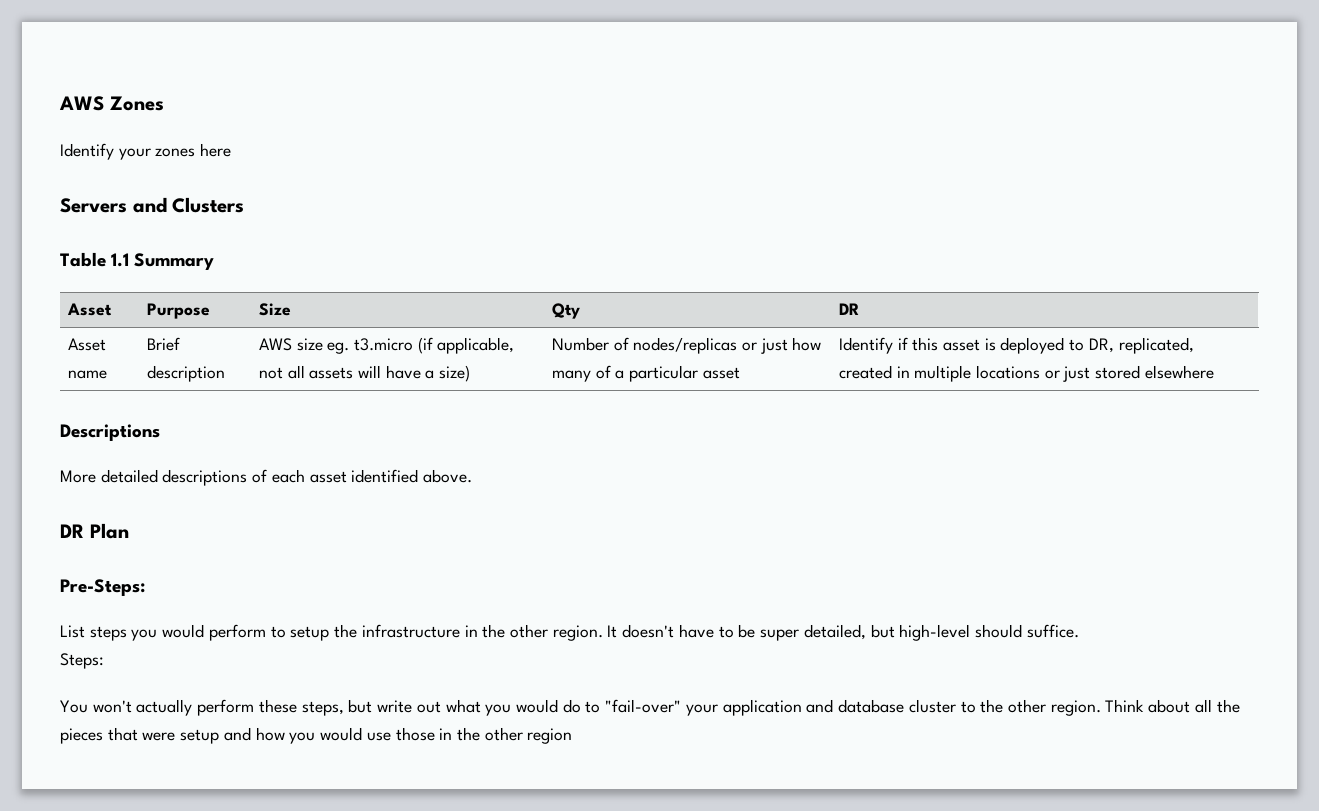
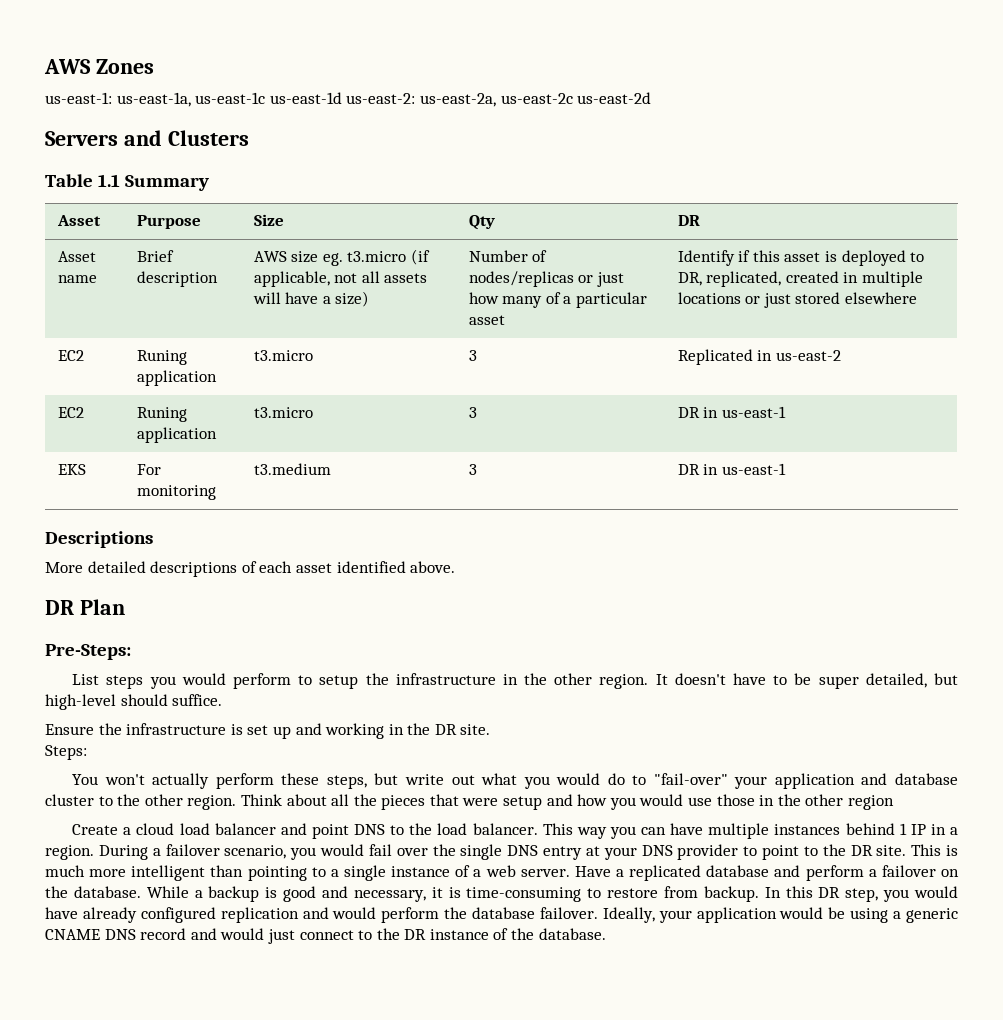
- Identify your zones here
+ us-east-1: us-east-1a, us-east-1c us-east-1d us-east-2: us-east-2a, us-east-2c us-east-2d
+ EC2 | Runing application | t3.micro | 3 | Replicated in us-east-2
+ EC2 | Runing application | t3.micro | 3 | DR in us-east-1
+ EKS | For monitoring | t3.medium | 3 | DR in us-east-1
+ Ensure the infrastructure is set up and working in the DR site.
+ Create a cloud load balancer and point DNS to the load balancer. This way you can have multiple instances behind 1 IP in a region. During a failover scenario, you would fail over the single DNS entry at your DNS provider to point to the DR site. This is much more intelligent than pointing to a single instance of a web server. Have a replicated database and perform a failover on the database. While a backup is good and necessary, it is time-consuming to restore from backup. In this DR step, you would have already configured replication and would perform the database failover. Ideally, your application would be using a generic CNAME DNS record and would just connect to the DR instance of the database.

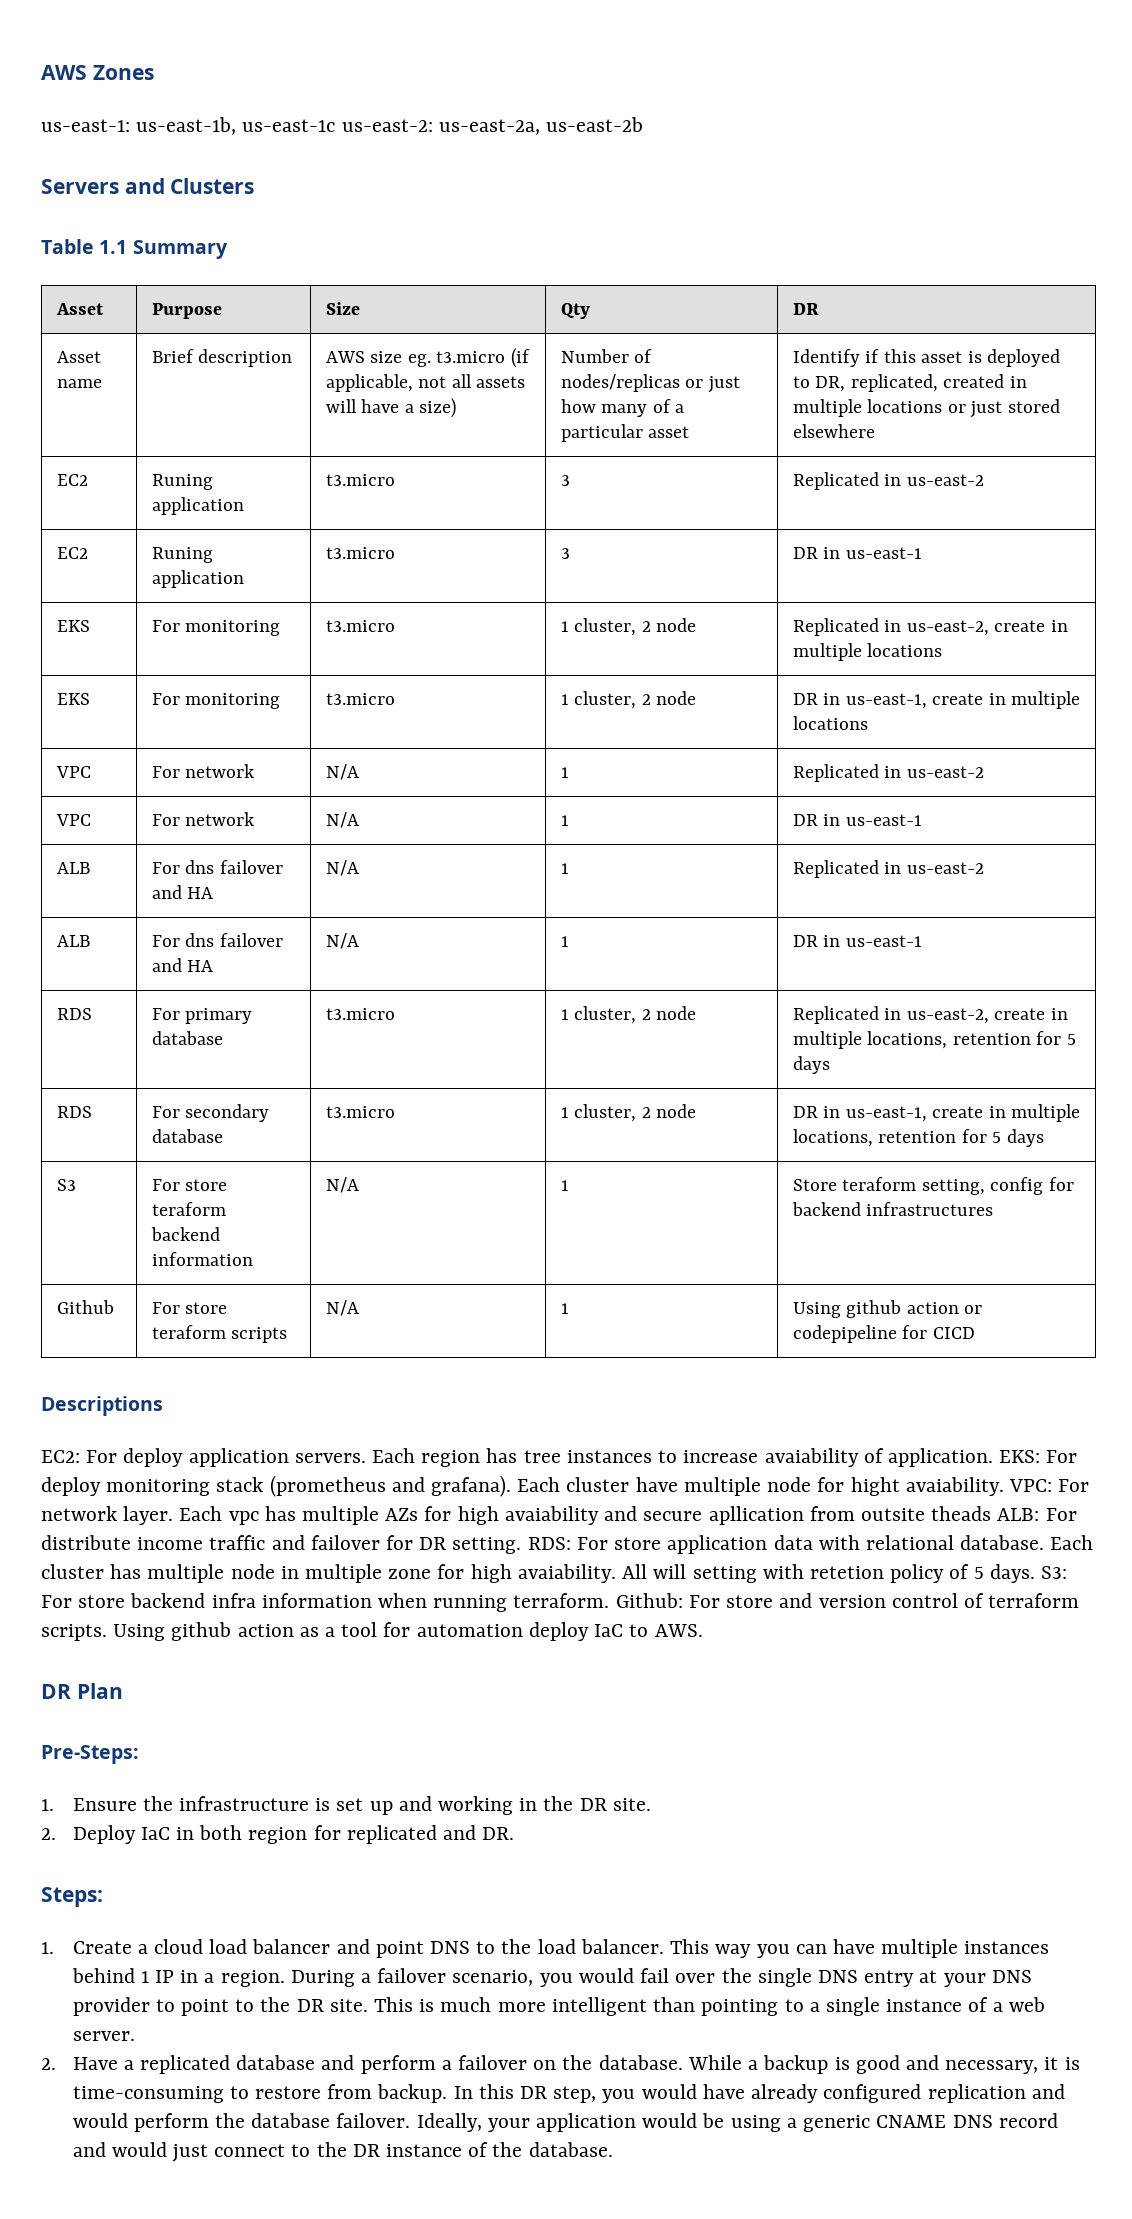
- us-east-1: us-east-1a, us-east-1c us-east-1d us-east-2: us-east-2a, us-east-2c us-east-2d
+ us-east-1: us-east-1b, us-east-1c us-east-2: us-east-2a, us-east-2b
- EKS | For monitoring | t3.medium | 3 | DR in us-east-1
+ EKS | For monitoring | t3.micro | 1 cluster, 2 node | Replicated in us-east-2, create in multiple locations
+ EKS | For monitoring | t3.micro | 1 cluster, 2 node | DR in us-east-1, create in multiple locations
+ VPC | For network | N/A | 1 | Replicated in us-east-2
+ VPC | For network | N/A | 1 | DR in us-east-1
+ ALB | For dns failover and HA | N/A | 1 | Replicated in us-east-2
+ ALB | For dns failover and HA | N/A | 1 | DR in us-east-1
+ RDS | For primary database | t3.micro | 1 cluster, 2 node | Replicated in us-east-2, create in multiple locations, retention for 5 days
+ RDS | For secondary database | t3.micro | 1 cluster, 2 node | DR in us-east-1, create in multiple locations, retention for 5 days
+ S3 | For store teraform backend information | N/A | 1 | Store teraform setting, config for backend infrastructures
+ Github | For store teraform scripts | N/A | 1 | Using github action or codepipeline for CICD
  Descriptions
- More detailed descriptions of each asset identified above.
+ EC2: For deploy application servers. Each region has tree instances to increase avaiability of application. EKS: For deploy monitoring stack (prometheus and grafana). Each cluster have multiple node for hight avaiability. VPC: For network layer. Each vpc has multiple AZs for high avaiability and secure apllication from outsite theads ALB: For distribute income traffic and failover for DR setting. RDS: For store application data with relational database. Each cluster has multiple node in multiple zone for high avaiability. All will setting with retetion policy of 5 days. S3: For store backend infra information when running terraform. Github: For store and version control of terraform scripts. Using github action as a tool for automation deploy IaC to AWS.
  DR Plan
  Pre-Steps:
- List steps you would perform to setup the infrastructure in the other region. It doesn't have to be super detailed, but high-level should suffice.
- Ensure the infrastructure is set up and working in the DR site.
+ 1. Ensure the infrastructure is set up and working in the DR site.
+ 2. Deploy IaC in both region for replicated and DR.
  Steps:
- You won't actually perform these steps, but write out what you would do to "fail-over" your application and database cluster to the other region. Think about all the pieces that were setup and how you would use those in the other region
- Create a cloud load balancer and point DNS to the load balancer.
+ 1. Create a cloud load balancer and point DNS to the load balancer.
- This is much more intelligent than pointing to a single instance of a web server. Have a replicated database and perform a failover on the database.
+ This is much more intelligent than pointing to a single instance of a web server.
+ 2. Have a replicated database and perform a failover on the database.

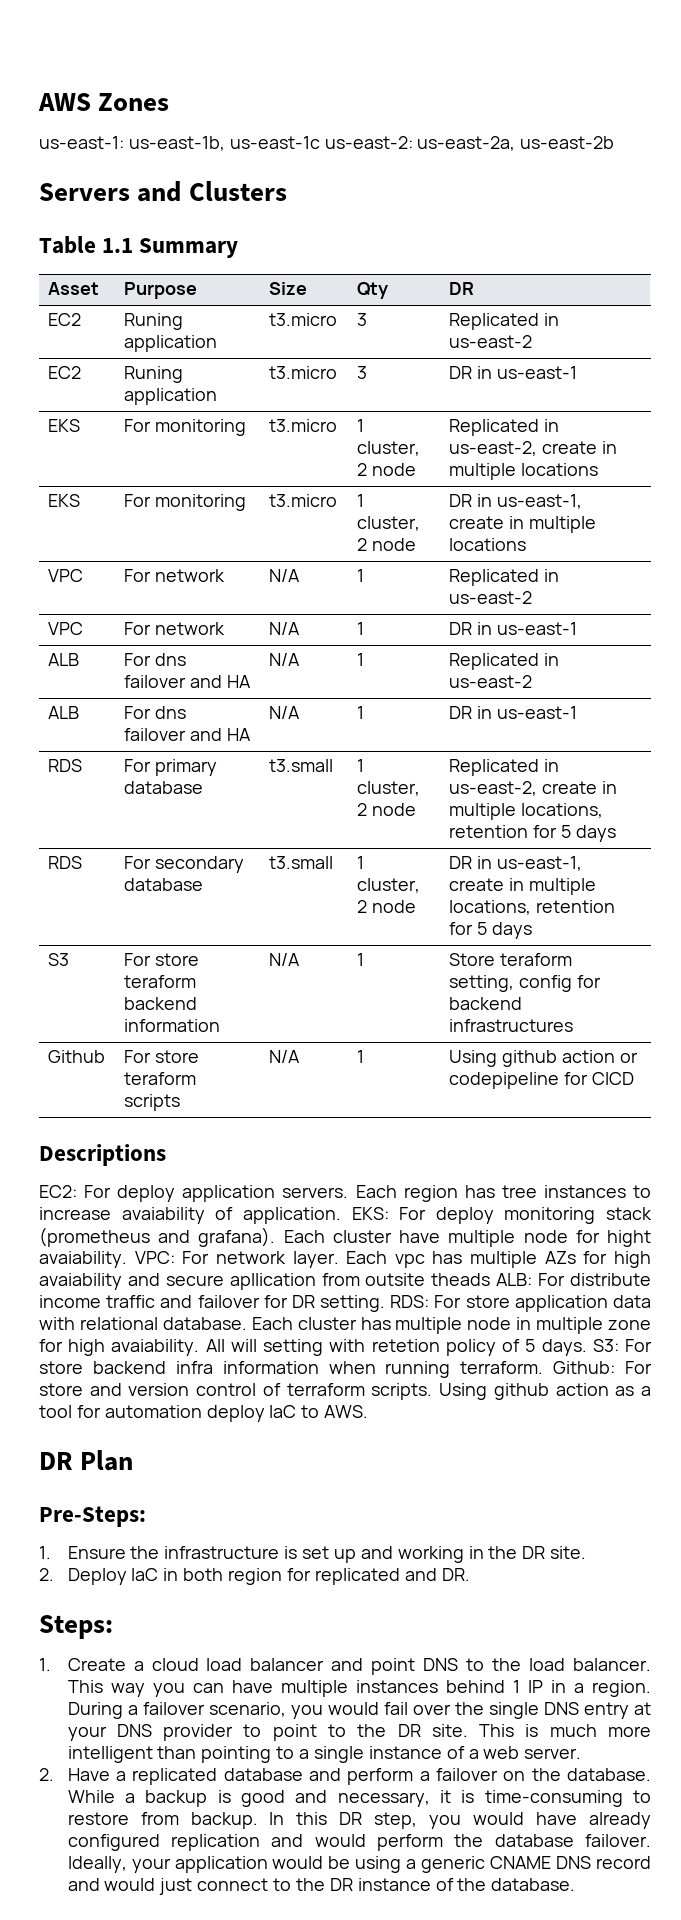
- Asset name | Brief description | AWS size eg. t3.micro (if applicable, not all assets will have a size) | Number of nodes/replicas or just how many of a particular asset | Identify if this asset is deployed to DR, replicated, created in multiple locations or just stored elsewhere
- RDS | For primary database | t3.micro | 1 cluster, 2 node | Replicated in us-east-2, create in multiple locations, retention for 5 days
+ RDS | For primary database | t3.small | 1 cluster, 2 node | Replicated in us-east-2, create in multiple locations, retention for 5 days
- RDS | For secondary database | t3.micro | 1 cluster, 2 node | DR in us-east-1, create in multiple locations, retention for 5 days
+ RDS | For secondary database | t3.small | 1 cluster, 2 node | DR in us-east-1, create in multiple locations, retention for 5 days

